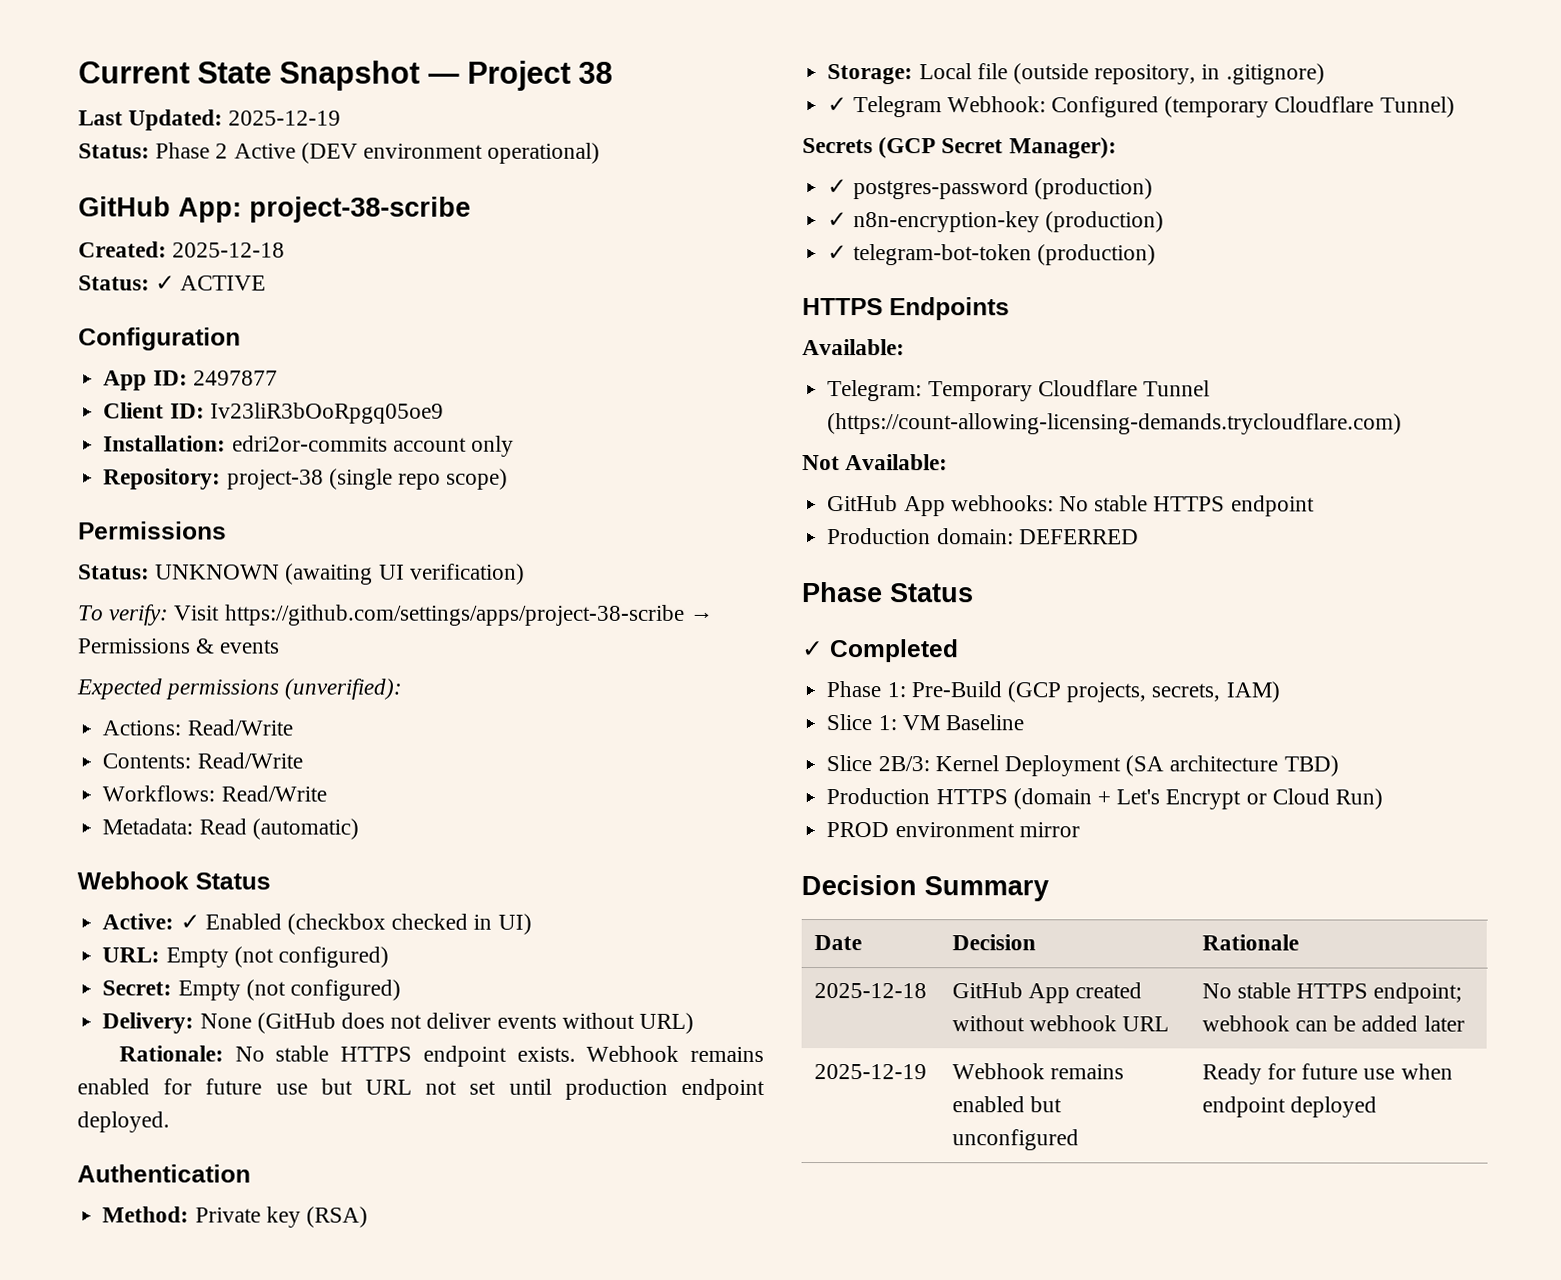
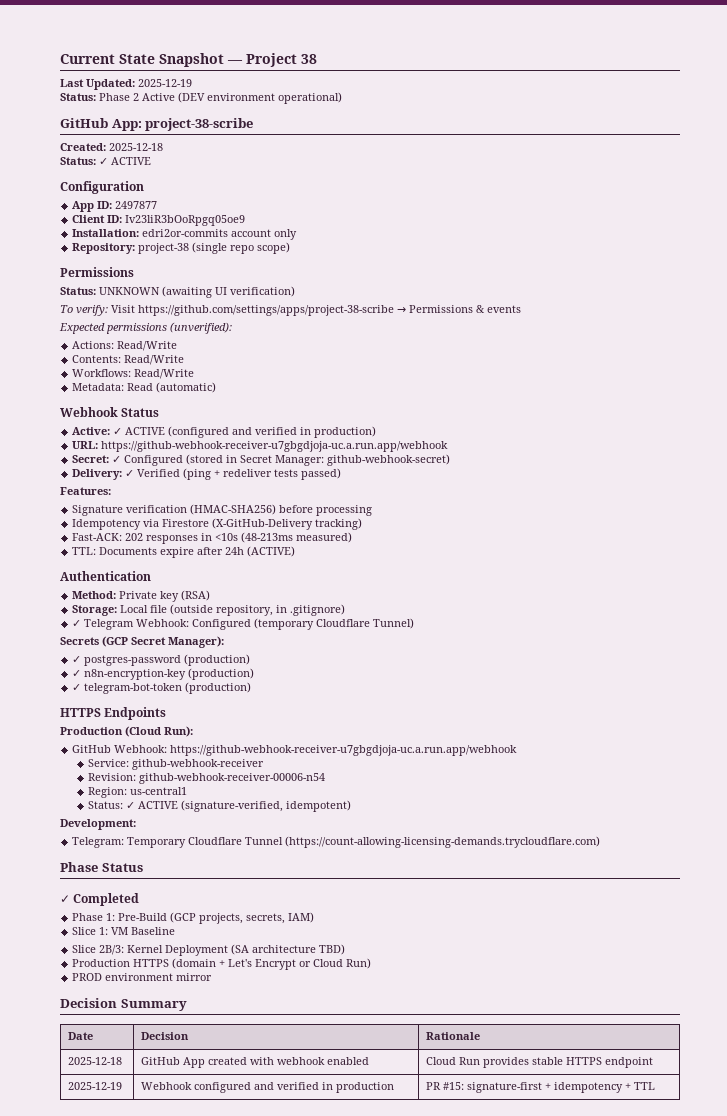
- Active: ✓ Enabled (checkbox checked in UI)
- URL: Empty (not configured)
- Secret: Empty (not configured)
- Delivery: None (GitHub does not deliver events without URL)
- Rationale: No stable HTTPS endpoint exists. Webhook remains enabled for future use but URL not set until production endpoint deployed.
+ Active: ✓ ACTIVE (configured and verified in production)
+ URL: https://github-webhook-receiver-u7gbgdjoja-uc.a.run.app/webhook
+ Secret: ✓ Configured (stored in Secret Manager: github-webhook-secret)
+ Delivery: ✓ Verified (ping + redeliver tests passed)
+ Features:
+ Signature verification (HMAC-SHA256) before processing
+ Idempotency via Firestore (X-GitHub-Delivery tracking)
+ Fast-ACK: 202 responses in <10s (48-213ms measured)
+ TTL: Documents expire after 24h (ACTIVE)
  HTTPS Endpoints
- Available:
+ Production (Cloud Run):
+ GitHub Webhook: https://github-webhook-receiver-u7gbgdjoja-uc.a.run.app/webhook
+ Service: github-webhook-receiver
+ Revision: github-webhook-receiver-00006-n54
+ Region: us-central1
+ Status: ✓ ACTIVE (signature-verified, idempotent)
+ Development:
- Not Available:
- GitHub App webhooks: No stable HTTPS endpoint
- Production domain: DEFERRED
- 2025-12-18 | GitHub App created without webhook URL | No stable HTTPS endpoint; webhook can be added later
- 2025-12-19 | Webhook remains enabled but unconfigured | Ready for future use when endpoint deployed
+ 2025-12-18 | GitHub App created with webhook enabled | Cloud Run provides stable HTTPS endpoint
+ 2025-12-19 | Webhook configured and verified in production | PR #15: signature-first + idempotency + TTL

